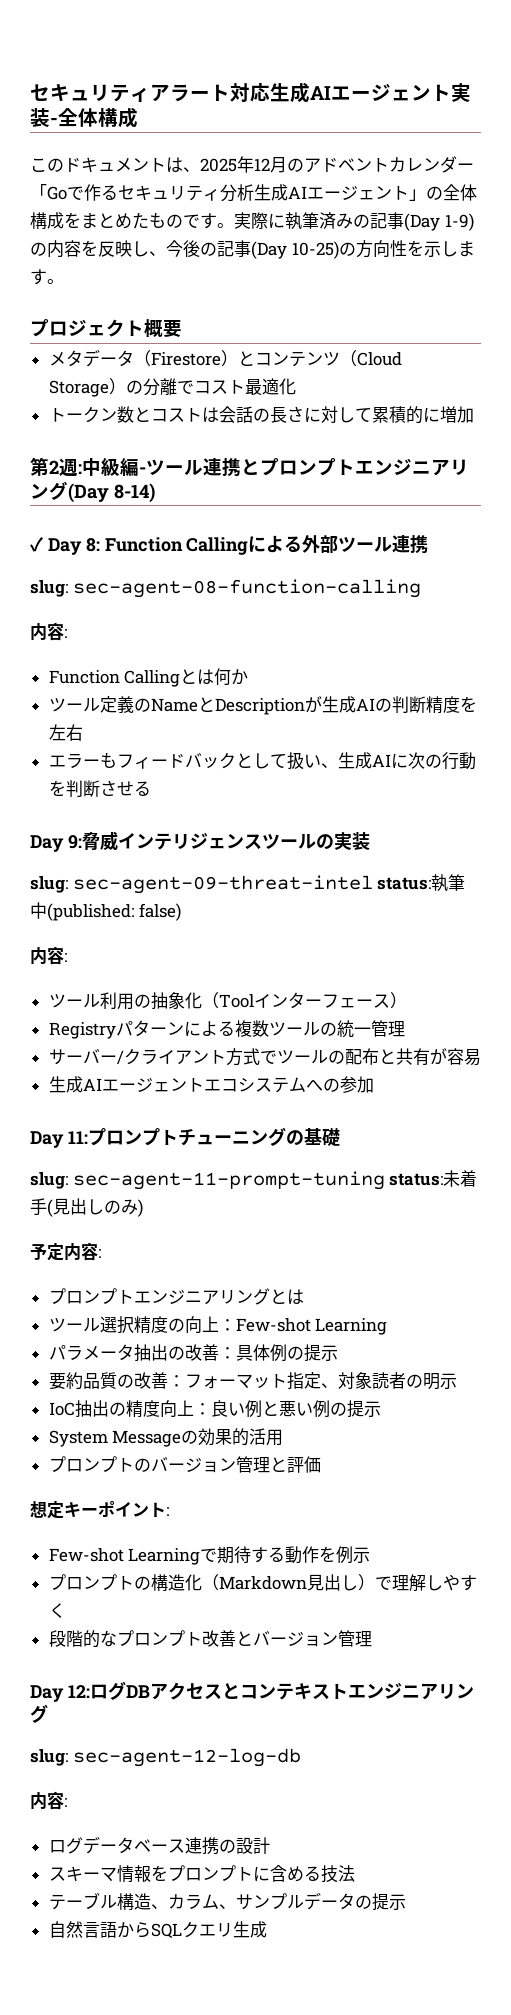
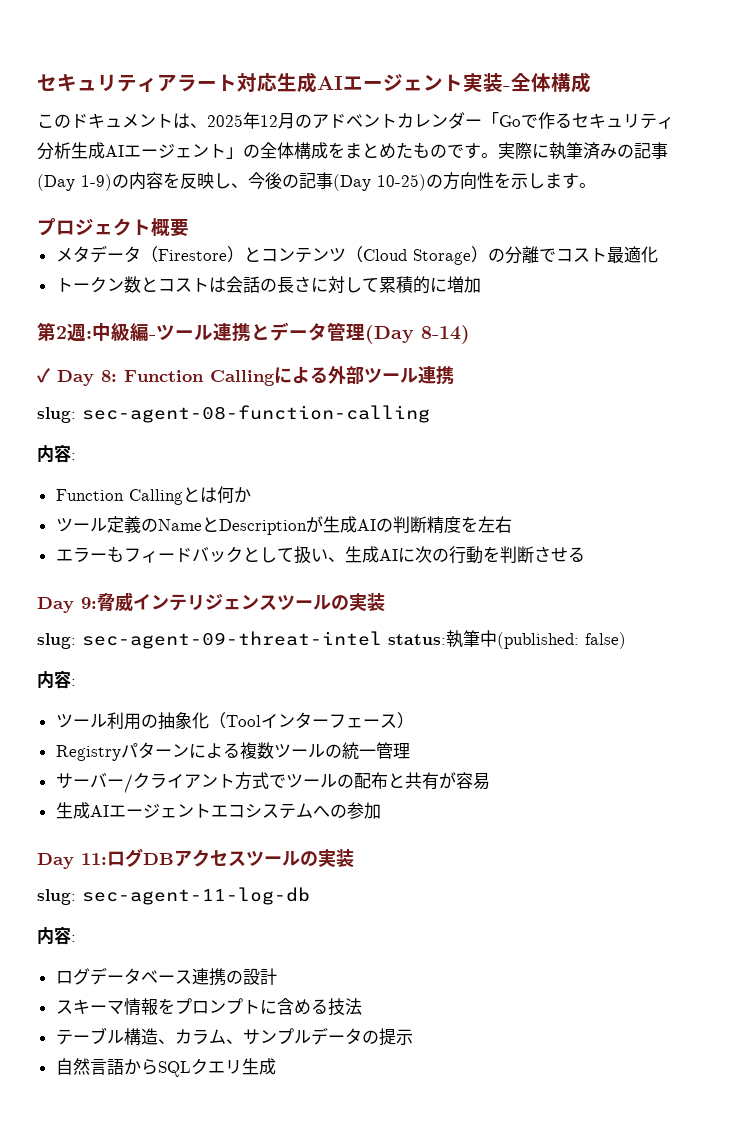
- 第2週:中級編-ツール連携とプロンプトエンジニアリング(Day 8-14)
+ 第2週:中級編-ツール連携とデータ管理(Day 8-14)
- Day 11:プロンプトチューニングの基礎
- slug: sec-agent-11-prompt-tuning status:未着手(見出しのみ)
- 予定内容:
- プロンプトエンジニアリングとは
- ツール選択精度の向上：Few-shot Learning
- パラメータ抽出の改善：具体例の提示
- 要約品質の改善：フォーマット指定、対象読者の明示
- IoC抽出の精度向上：良い例と悪い例の提示
- System Messageの効果的活用
- プロンプトのバージョン管理と評価
- 想定キーポイント:
- Few-shot Learningで期待する動作を例示
- プロンプトの構造化（Markdown見出し）で理解しやすく
- 段階的なプロンプト改善とバージョン管理
- Day 12:ログDBアクセスとコンテキストエンジニアリング
- slug: sec-agent-12-log-db
+ Day 11:ログDBアクセスツールの実装
+ slug: sec-agent-11-log-db

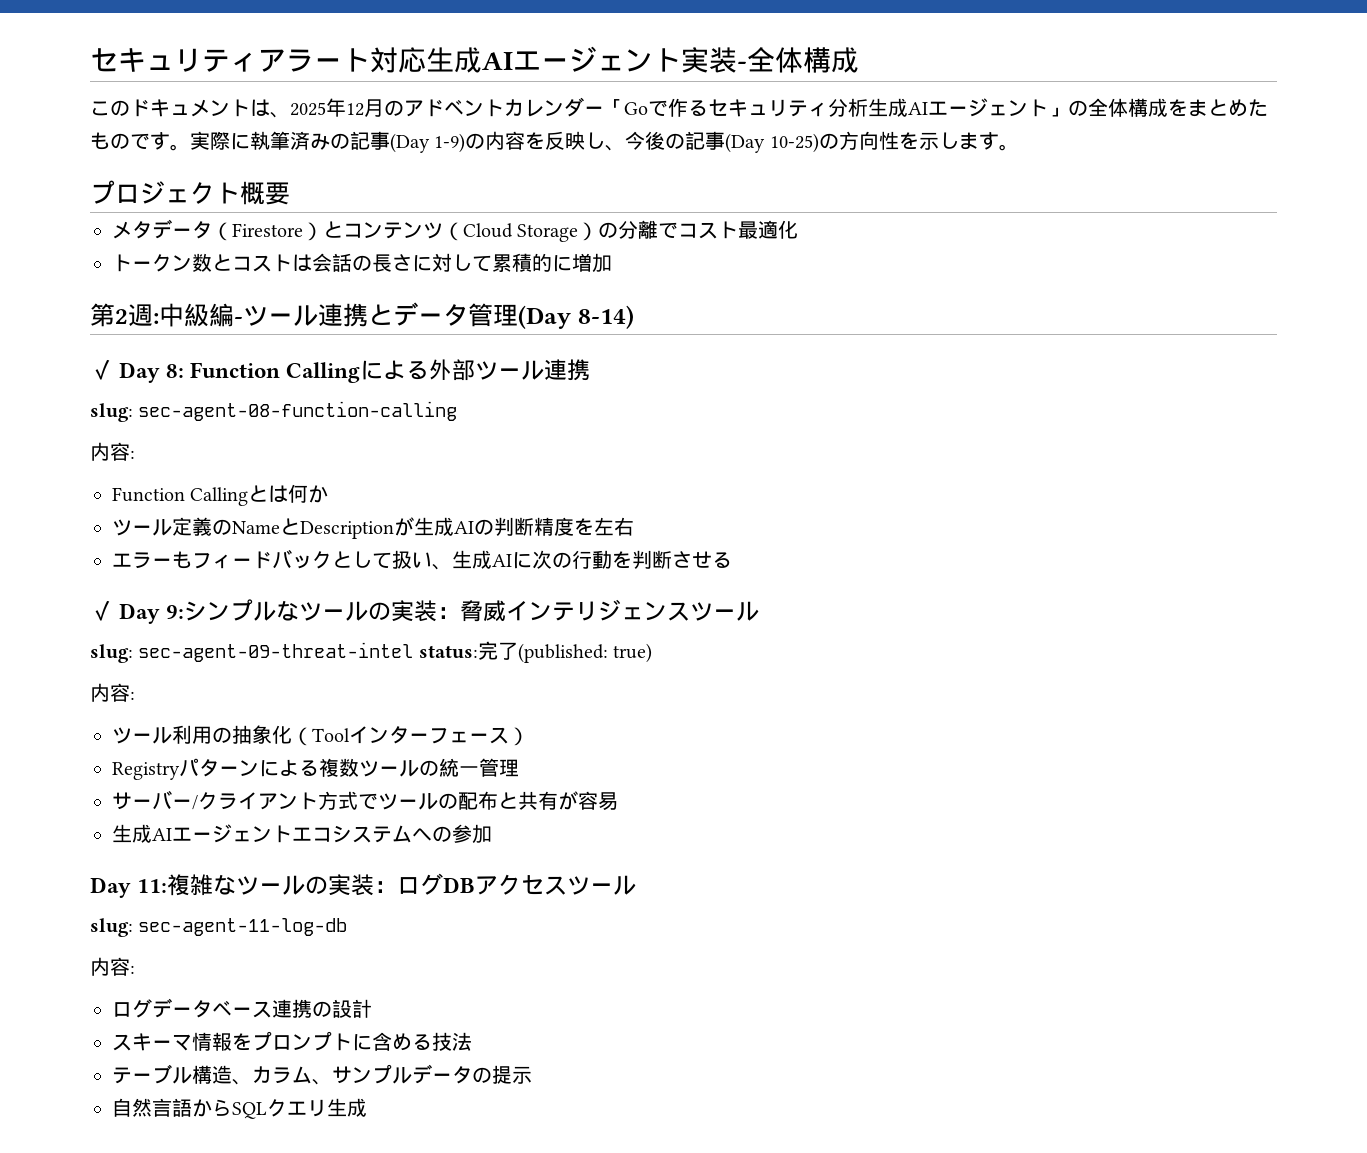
- Day 9:脅威インテリジェンスツールの実装
+ ✓ Day 9:シンプルなツールの実装：脅威インテリジェンスツール
- slug: sec-agent-09-threat-intel status:執筆中(published: false)
+ slug: sec-agent-09-threat-intel status:完了(published: true)
- Day 11:ログDBアクセスツールの実装
+ Day 11:複雑なツールの実装：ログDBアクセスツール

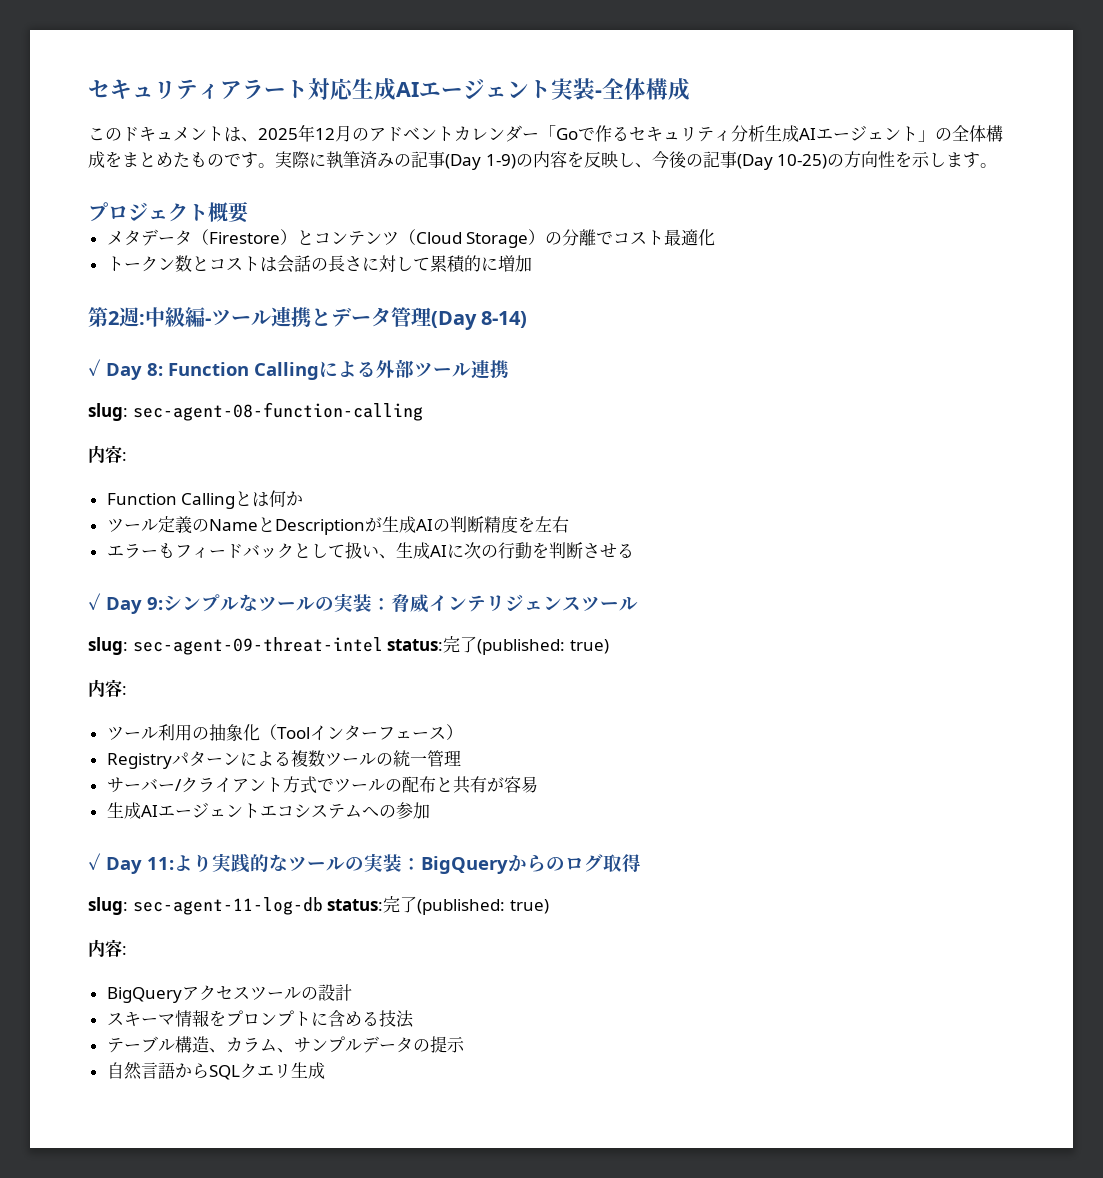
- Day 11:複雑なツールの実装：ログDBアクセスツール
- slug: sec-agent-11-log-db
+ ✓ Day 11:より実践的なツールの実装：BigQueryからのログ取得
+ slug: sec-agent-11-log-db status:完了(published: true)
  内容:
- ログデータベース連携の設計
+ BigQueryアクセスツールの設計

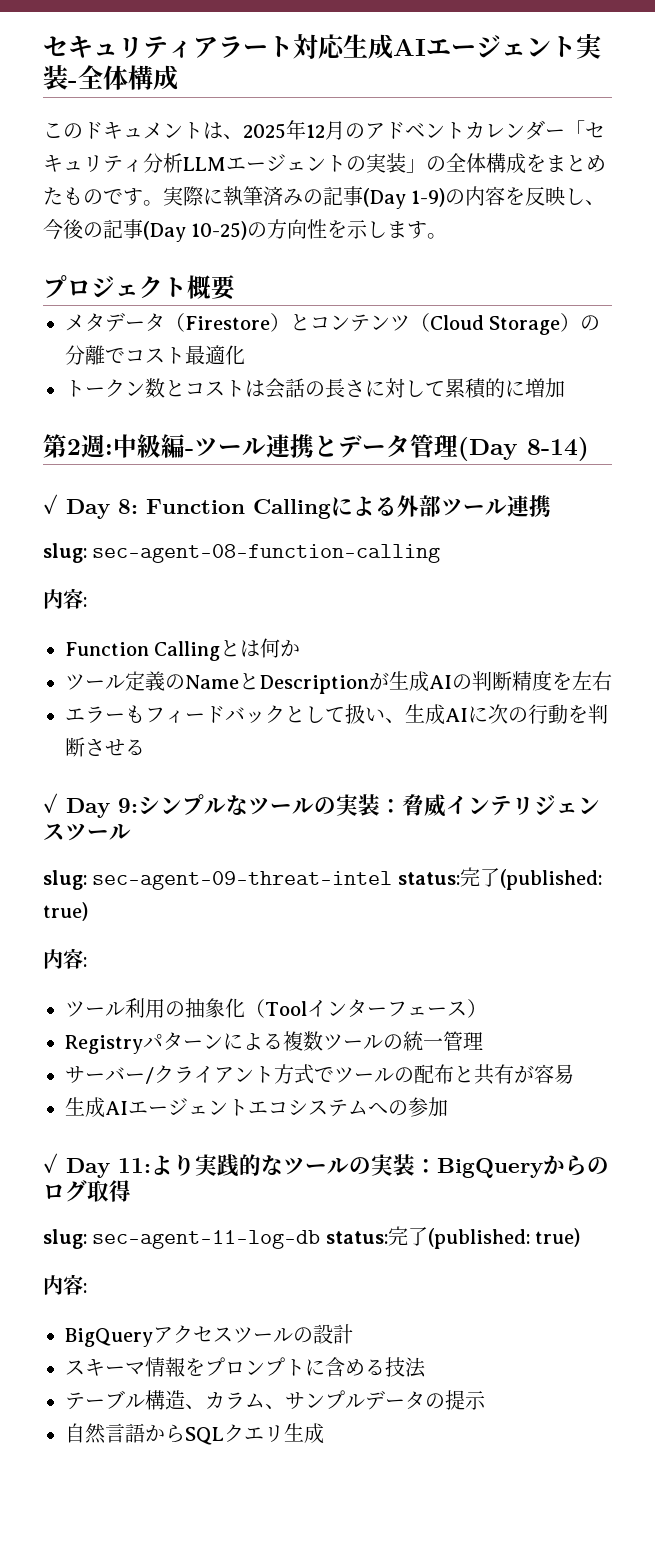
- このドキュメントは、2025年12月のアドベントカレンダー「Goで作るセキュリティ分析生成AIエージェント」の全体構成をまとめたものです。
+ このドキュメントは、2025年12月のアドベントカレンダー「セキュリティ分析LLMエージェントの実装」の全体構成をまとめたものです。

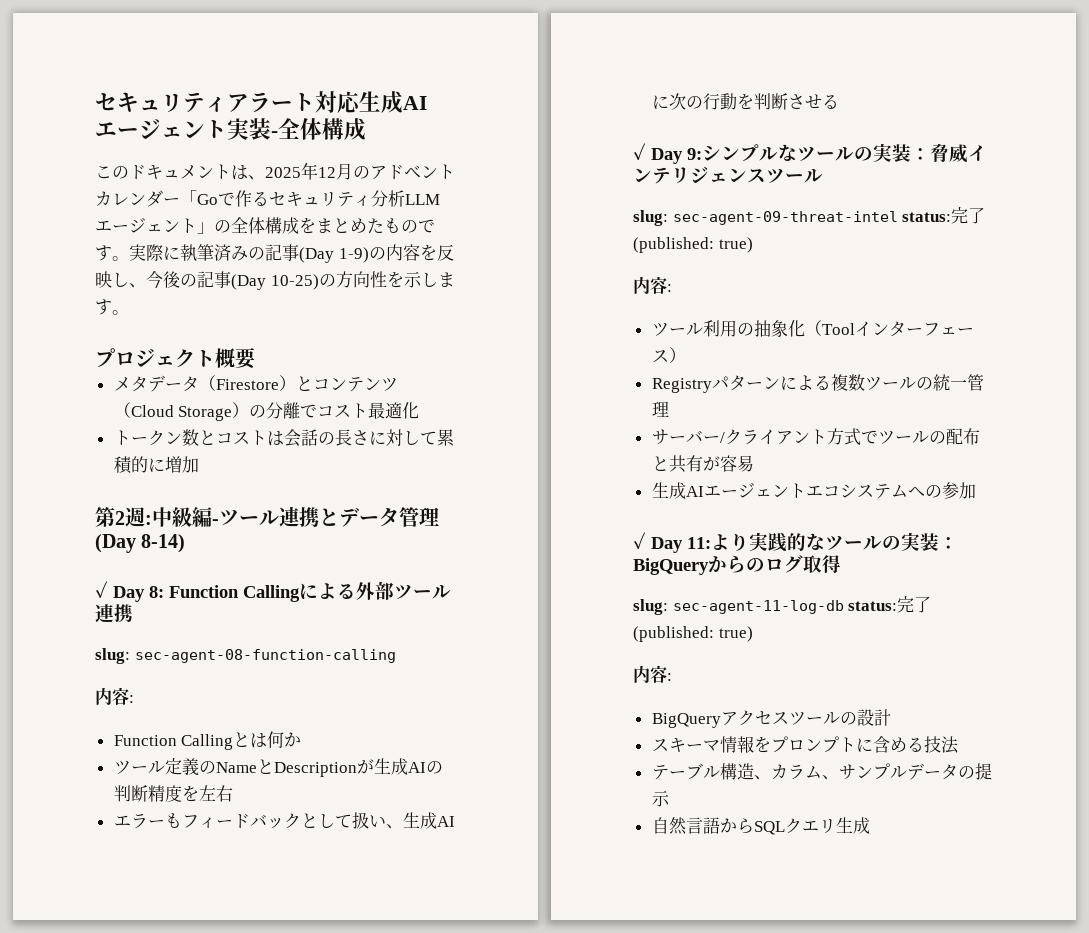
- このドキュメントは、2025年12月のアドベントカレンダー「セキュリティ分析LLMエージェントの実装」の全体構成をまとめたものです。
+ このドキュメントは、2025年12月のアドベントカレンダー「Goで作るセキュリティ分析LLMエージェント」の全体構成をまとめたものです。

